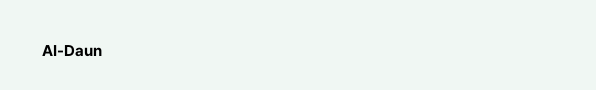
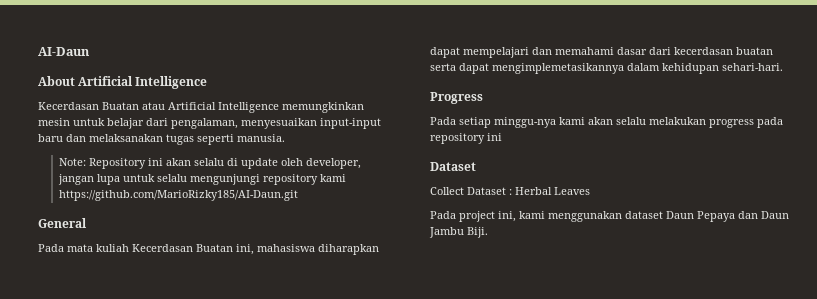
+ About Artificial Intelligence
+ Kecerdasan Buatan atau Artificial Intelligence memungkinkan mesin untuk belajar dari pengalaman, menyesuaikan input-input baru dan melaksanakan tugas seperti manusia.
+ Note: Repository ini akan selalu di update oleh developer, jangan lupa untuk selalu mengunjungi repository kami https://github.com/MarioRizky185/AI-Daun.git
+ General
+ Pada mata kuliah Kecerdasan Buatan ini, mahasiswa diharapkan dapat mempelajari dan memahami dasar dari kecerdasan buatan serta dapat mengimplemetasikannya dalam kehidupan sehari-hari.
+ Progress
+ Pada setiap minggu-nya kami akan selalu melakukan progress pada repository ini
+ Dataset
+ Collect Dataset : Herbal Leaves
+ Pada project ini, kami menggunakan dataset Daun Pepaya dan Daun Jambu Biji.

